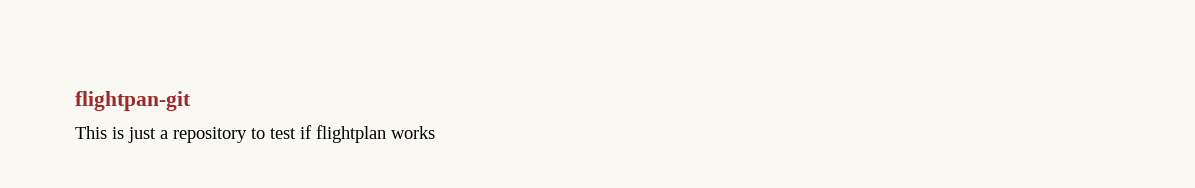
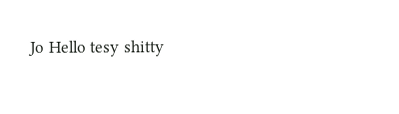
- flightpan-git
- This is just a repository to test if flightplan works
+ Jo Hello tesy shitty

